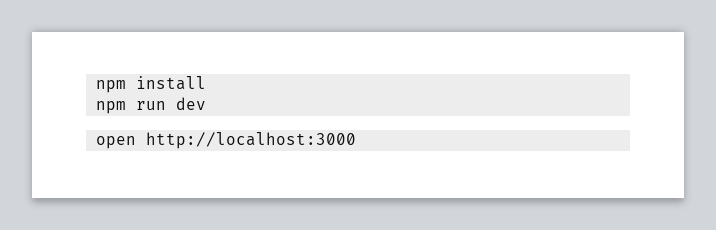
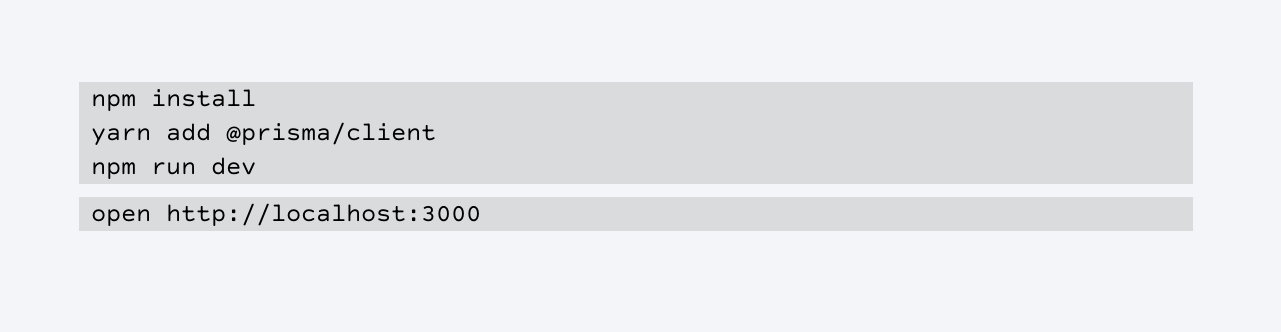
+ yarn add @prisma/client

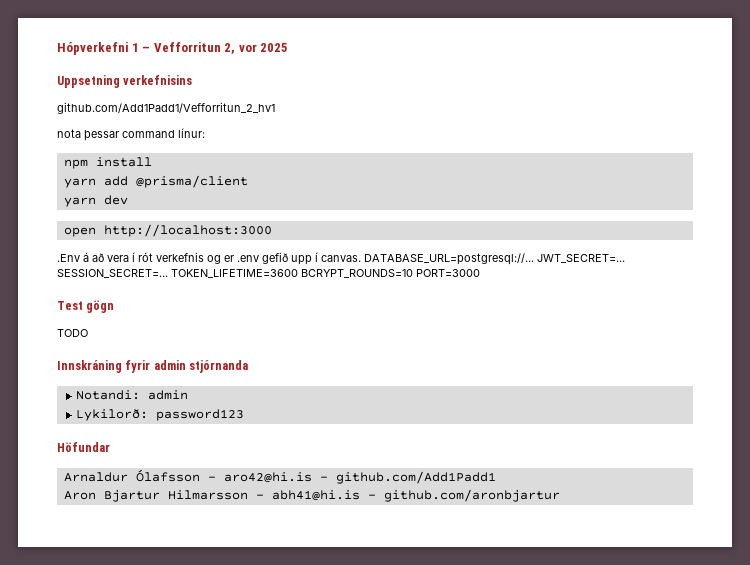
+ Hópverkefni 1 – Vefforritun 2, vor 2025
+ Uppsetning verkefnisins
+ github.com/Add1Padd1/Vefforritun_2_hv1
+ nota þessar command línur:
- npm run dev
+ yarn dev
+ .Env á að vera í rót verkefnis og er .env gefið upp í canvas. DATABASE_URL=postgresql://... JWT_SECRET=... SESSION_SECRET=... TOKEN_LIFETIME=3600 BCRYPT_ROUNDS=10 PORT=3000
+ Test gögn
+ TODO
+ Innskráning fyrir admin stjórnanda
+ Notandi: admin
+ Lykilorð: password123
+ Höfundar
+ Arnaldur Ólafsson - aro42@hi.is - github.com/Add1Padd1
+ Aron Bjartur Hilmarsson - abh41@hi.is - github.com/aronbjartur

